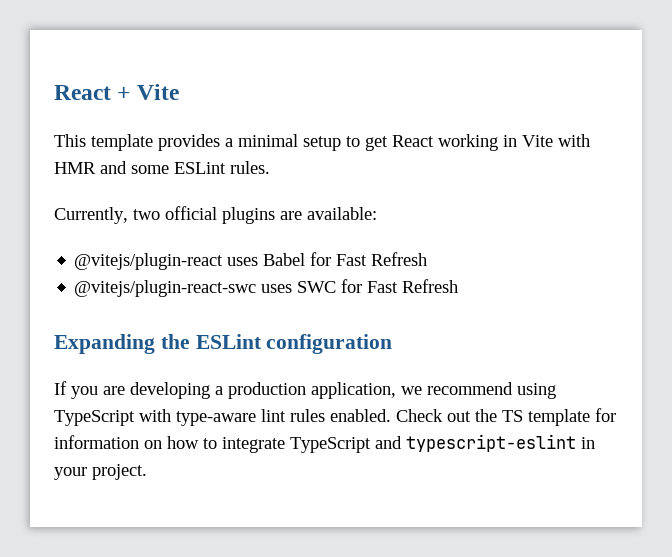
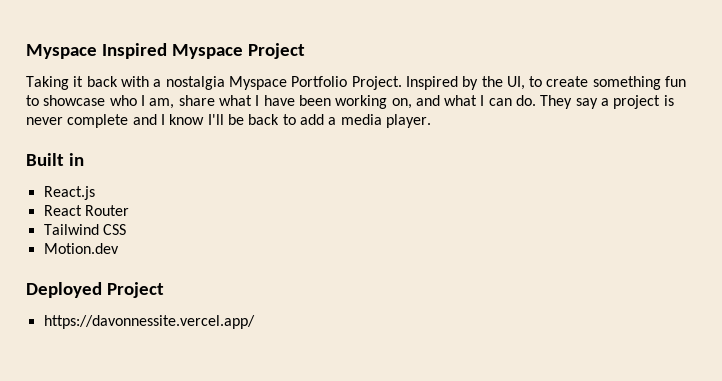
- React + Vite
- This template provides a minimal setup to get React working in Vite with HMR and some ESLint rules.
- Currently, two official plugins are available:
- @vitejs/plugin-react uses Babel for Fast Refresh
- @vitejs/plugin-react-swc uses SWC for Fast Refresh
- Expanding the ESLint configuration
- If you are developing a production application, we recommend using TypeScript with type-aware lint rules enabled. Check out the TS template for information on how to integrate TypeScript and typescript-eslint in your project.
+ Myspace Inspired Myspace Project
+ Taking it back with a nostalgia Myspace Portfolio Project. Inspired by the UI, to create something fun to showcase who I am, share what I have been working on, and what I can do. They say a project is never complete and I know I'll be back to add a media player.
+ Built in
+ React.js
+ React Router
+ Tailwind CSS
+ Motion.dev
+ Deployed Project
+ https://davonnessite.vercel.app/

